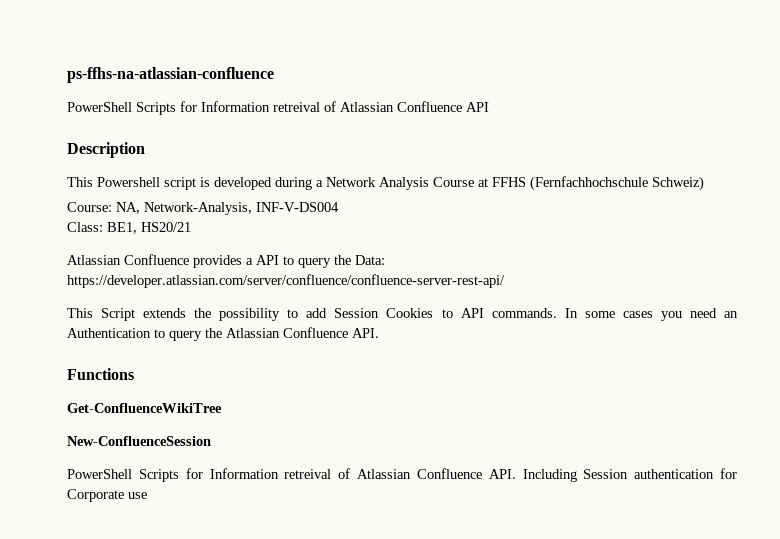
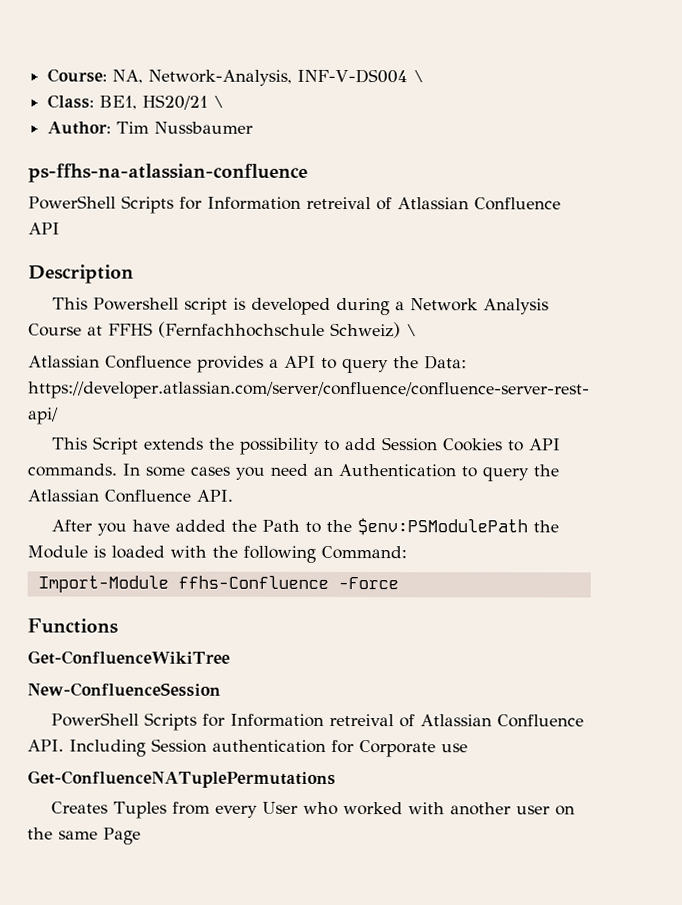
+ Course: NA, Network-Analysis, INF-V-DS004 \
+ Class: BE1, HS20/21 \
+ Author: Tim Nussbaumer
- This Powershell script is developed during a Network Analysis Course at FFHS (Fernfachhochschule Schweiz)
- Course: NA, Network-Analysis, INF-V-DS004
- Class: BE1, HS20/21
+ This Powershell script is developed during a Network Analysis Course at FFHS (Fernfachhochschule Schweiz) \
+ After you have added the Path to the $env:PSModulePath the Module is loaded with the following Command:
+ Import-Module ffhs-Confluence -Force
+ Get-ConfluenceNATuplePermutations
+ Creates Tuples from every User who worked with another user on the same Page

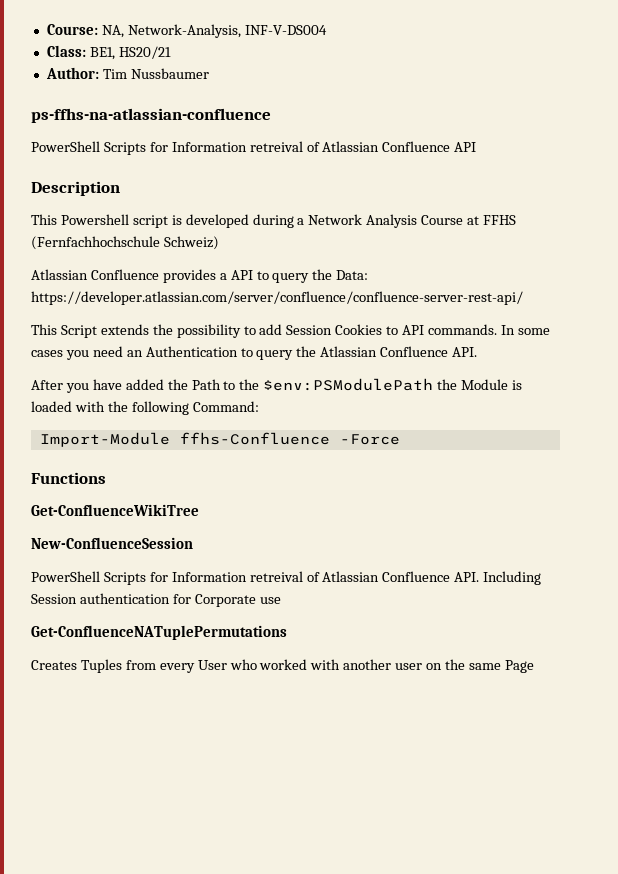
- Course: NA, Network-Analysis, INF-V-DS004 \
+ Course: NA, Network-Analysis, INF-V-DS004
- Class: BE1, HS20/21 \
+ Class: BE1, HS20/21
- This Powershell script is developed during a Network Analysis Course at FFHS (Fernfachhochschule Schweiz) \
+ This Powershell script is developed during a Network Analysis Course at FFHS (Fernfachhochschule Schweiz)

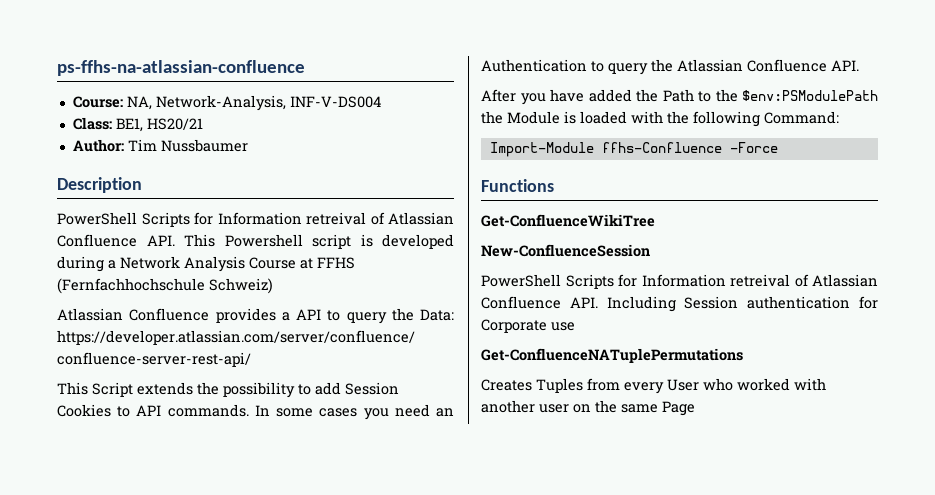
+ ps-ffhs-na-atlassian-confluence
- ps-ffhs-na-atlassian-confluence
- PowerShell Scripts for Information retreival of Atlassian Confluence API
  Description
- This Powershell script is developed during a Network Analysis Course at FFHS (Fernfachhochschule Schweiz)
+ PowerShell Scripts for Information retreival of Atlassian Confluence API. This Powershell script is developed during a Network Analysis Course at FFHS (Fernfachhochschule Schweiz)

